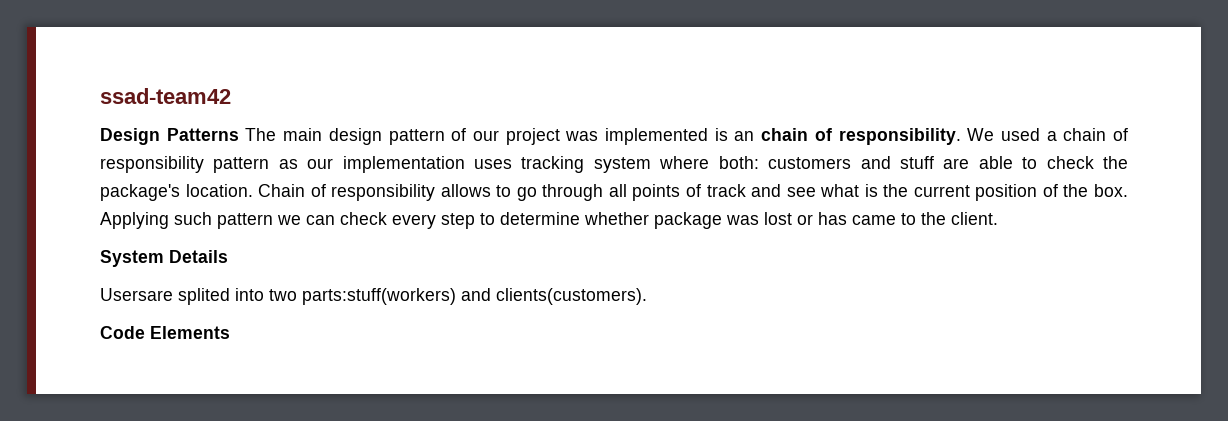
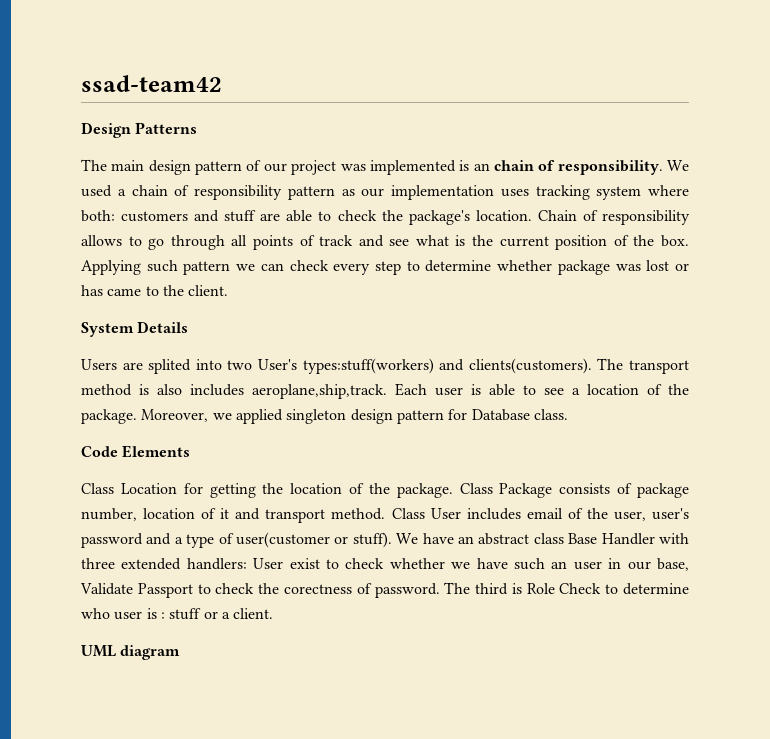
- Design Patterns The main design pattern of our project was implemented is an chain of responsibility.
+ Design Patterns
+ The main design pattern of our project was implemented is an chain of responsibility.
- Usersare splited into two parts:stuff(workers) and clients(customers).
+ Users are splited into two User's types:stuff(workers) and clients(customers). The transport method is also includes aeroplane,ship,track. Each user is able to see a location of the package. Moreover, we applied singleton design pattern for Database class.
  Code Elements
+ Class Location for getting the location of the package. Class Package consists of package number, location of it and transport method. Class User includes email of the user, user's password and a type of user(customer or stuff). We have an abstract class Base Handler with three extended handlers: User exist to check whether we have such an user in our base, Validate Passport to check the corectness of password. The third is Role Check to determine who user is : stuff or a client.
+ UML diagram

